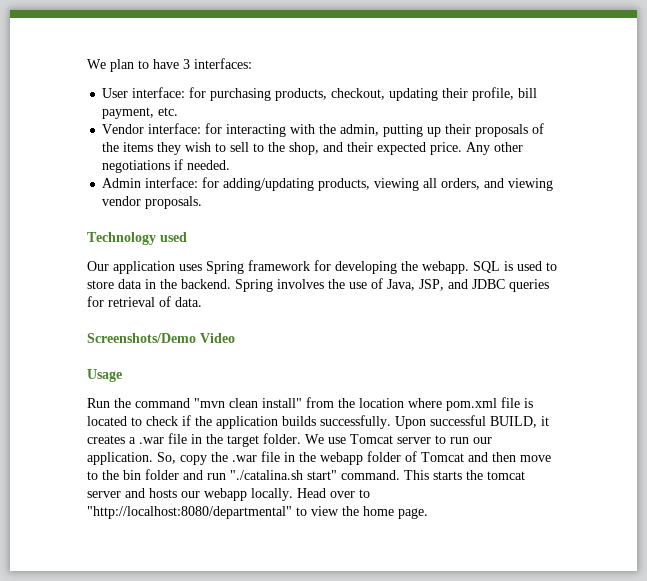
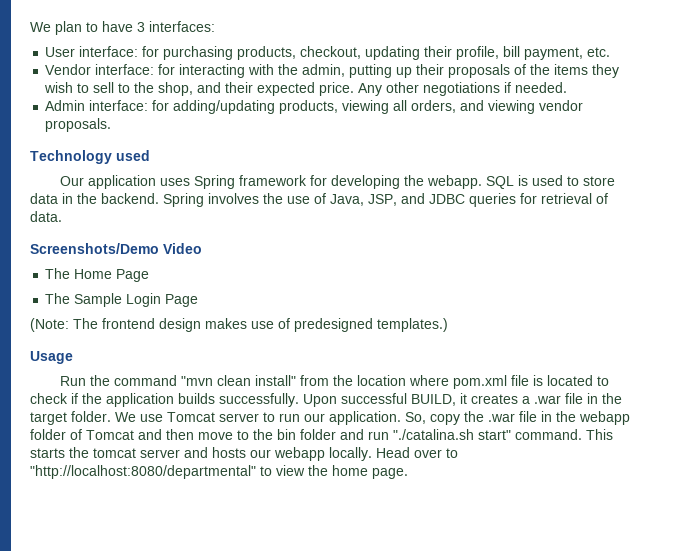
+ The Home Page
+ The Sample Login Page
+ (Note: The frontend design makes use of predesigned templates.)

